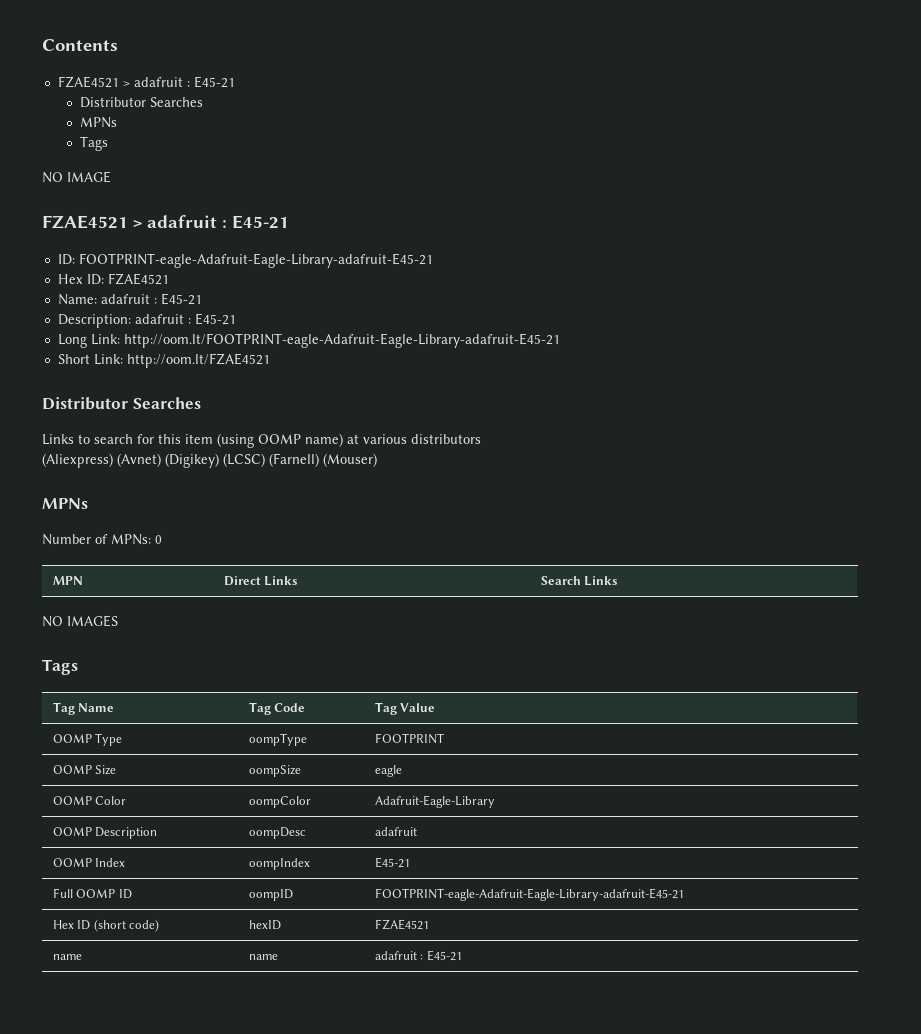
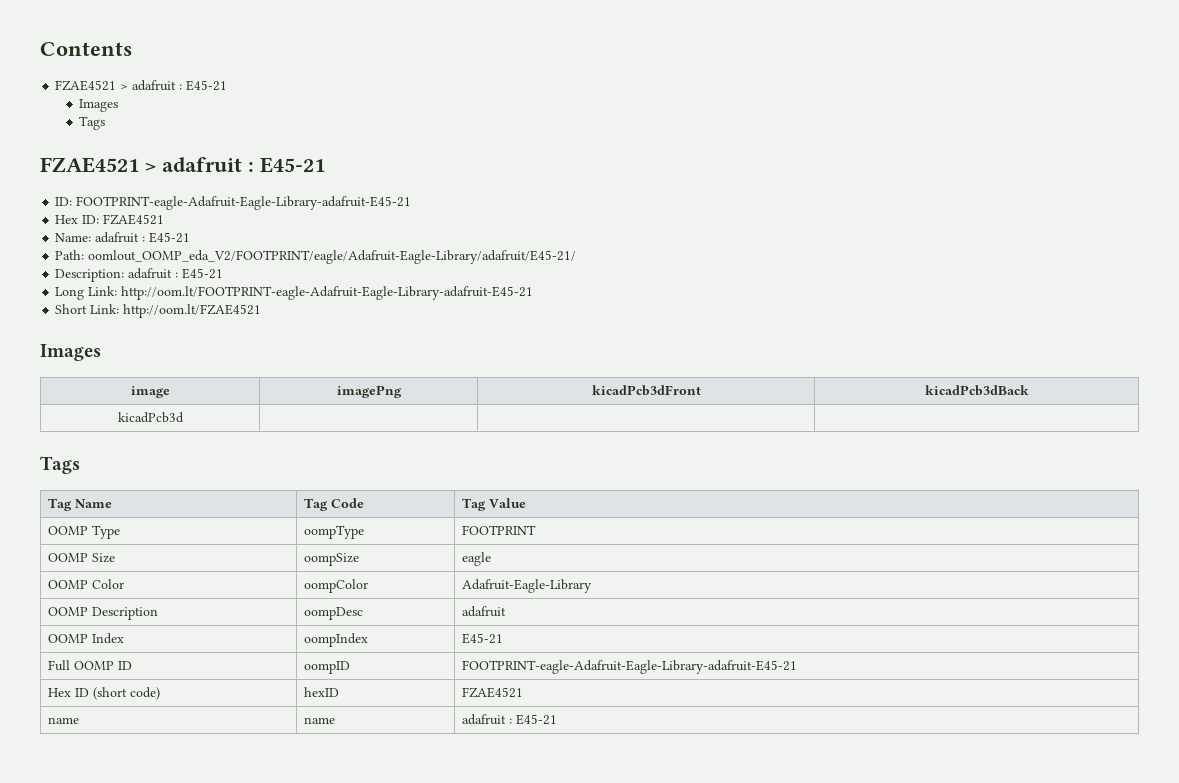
  Contents
  FZAE4521 > adafruit : E45-21
- Distributor Searches
- MPNs
+ Images
  Tags
- NO IMAGE
+ Path: oomlout_OOMP_eda_V2/FOOTPRINT/eagle/Adafruit-Eagle-Library/adafruit/E45-21/
  Short Link: http://oom.lt/FZAE4521
- Distributor Searches
- Links to search for this item (using OOMP name) at various distributors
- (Aliexpress) (Avnet) (Digikey) (LCSC) (Farnell) (Mouser)
- MPNs
- Number of MPNs: 0
- MPN | Direct Links | Search Links
- NO IMAGES
+ Images
+ image | imagePng | kicadPcb3dFront | kicadPcb3dBack
+ kicadPcb3d | | |

